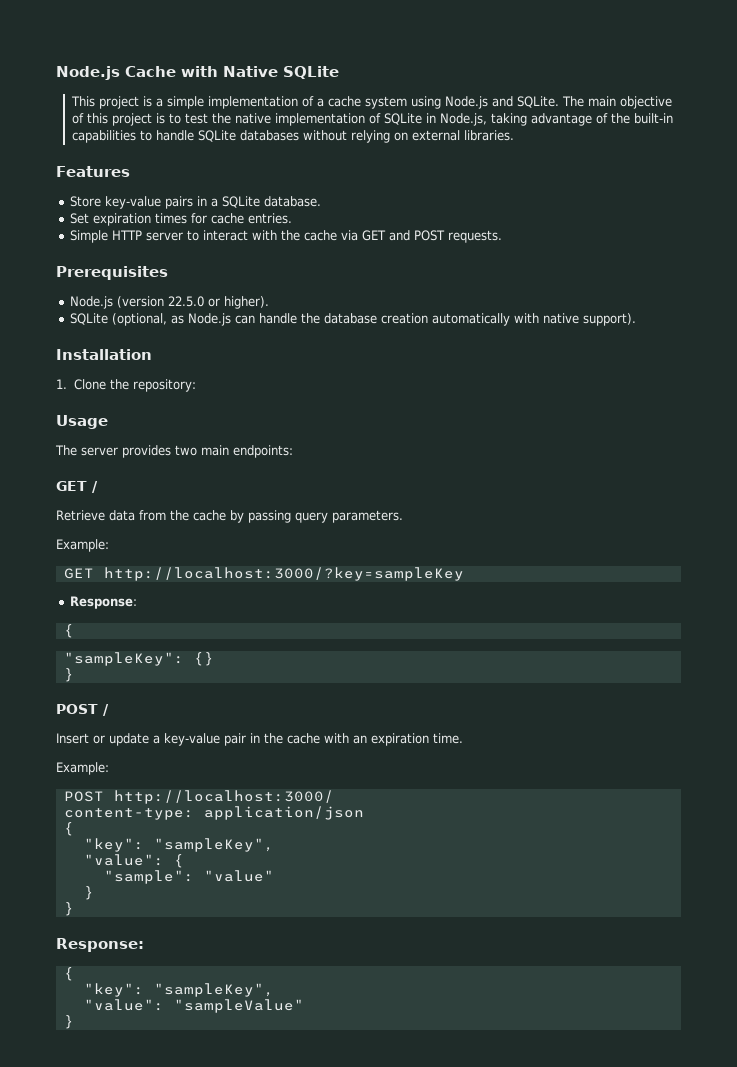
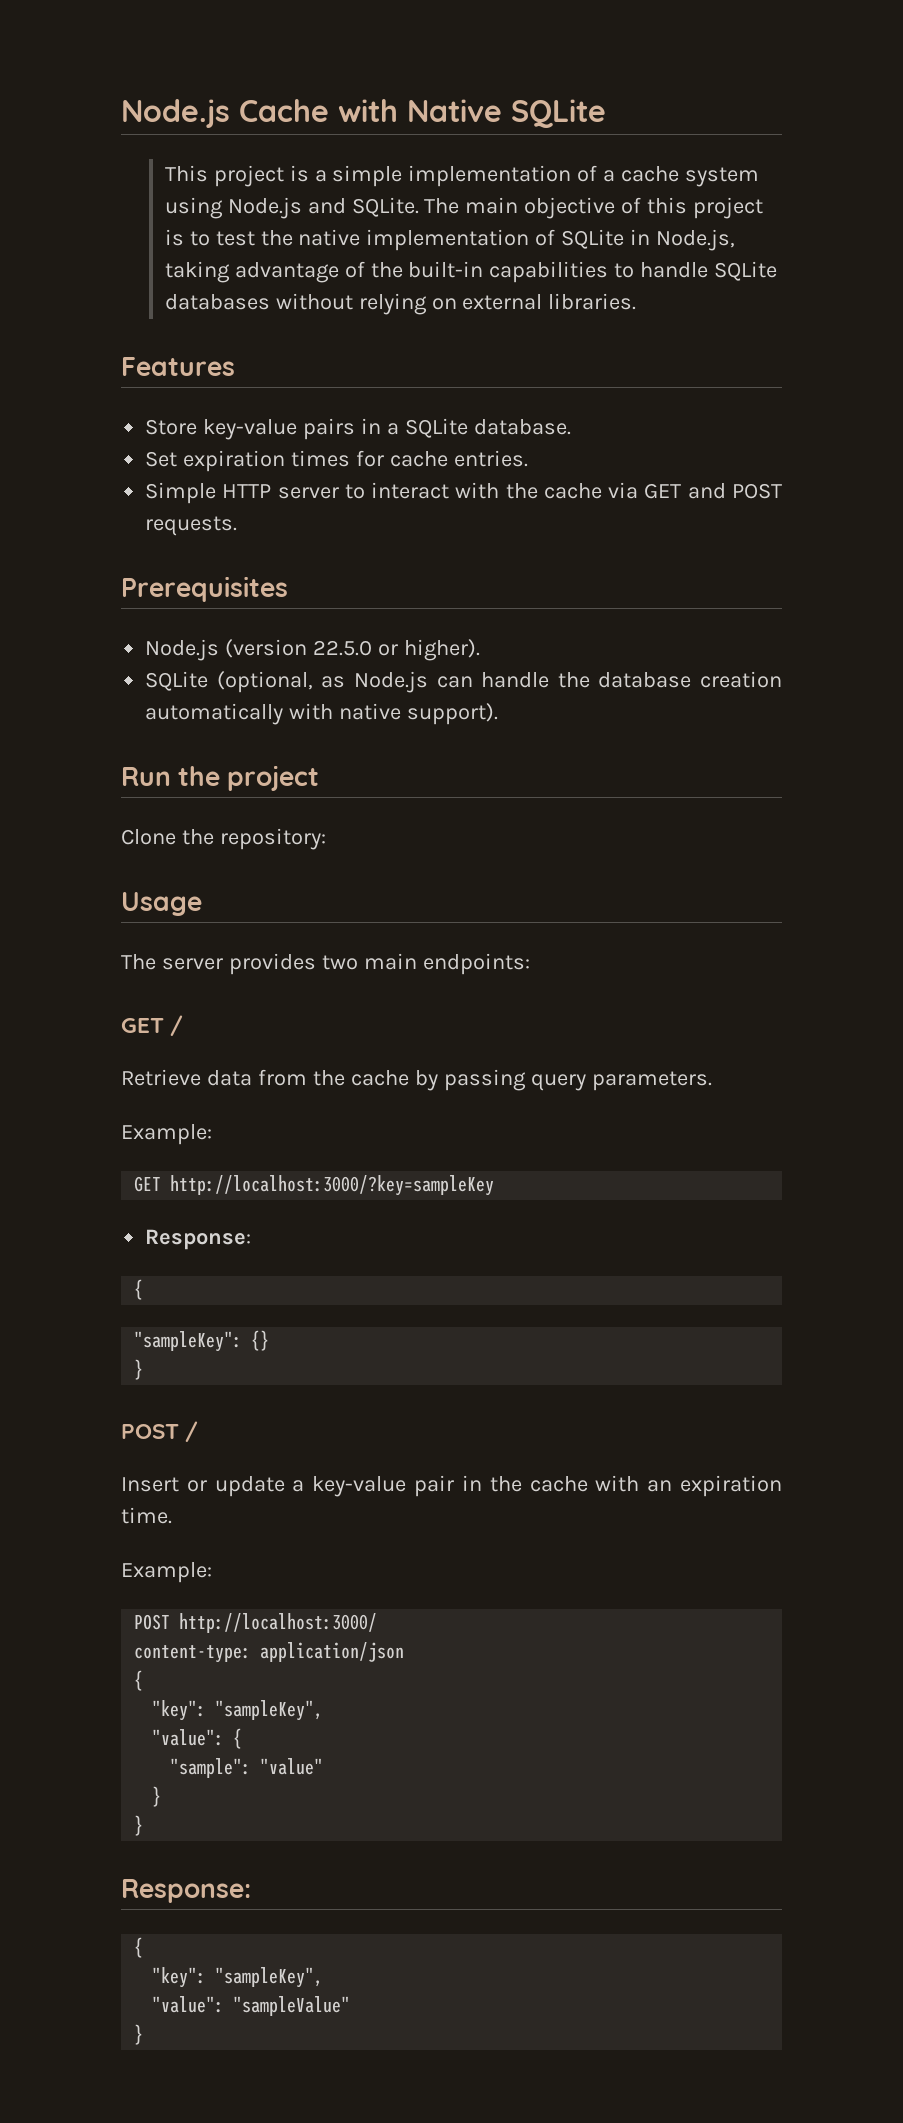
- Installation
- 1. Clone the repository:
+ Run the project
+ Clone the repository:

